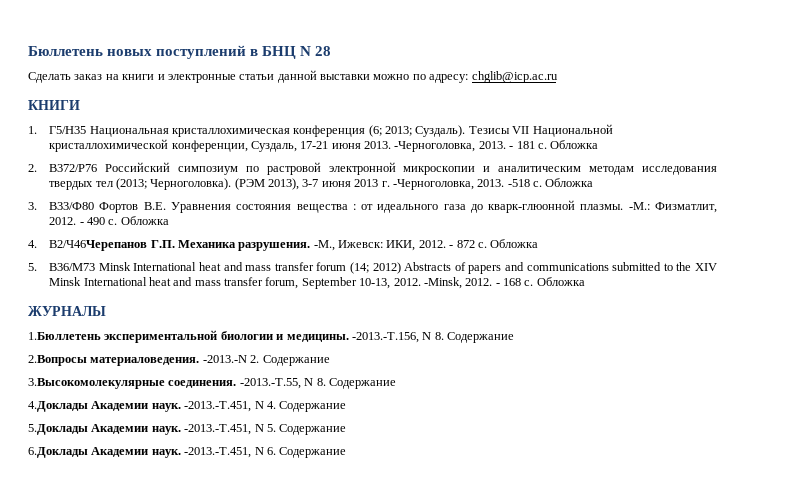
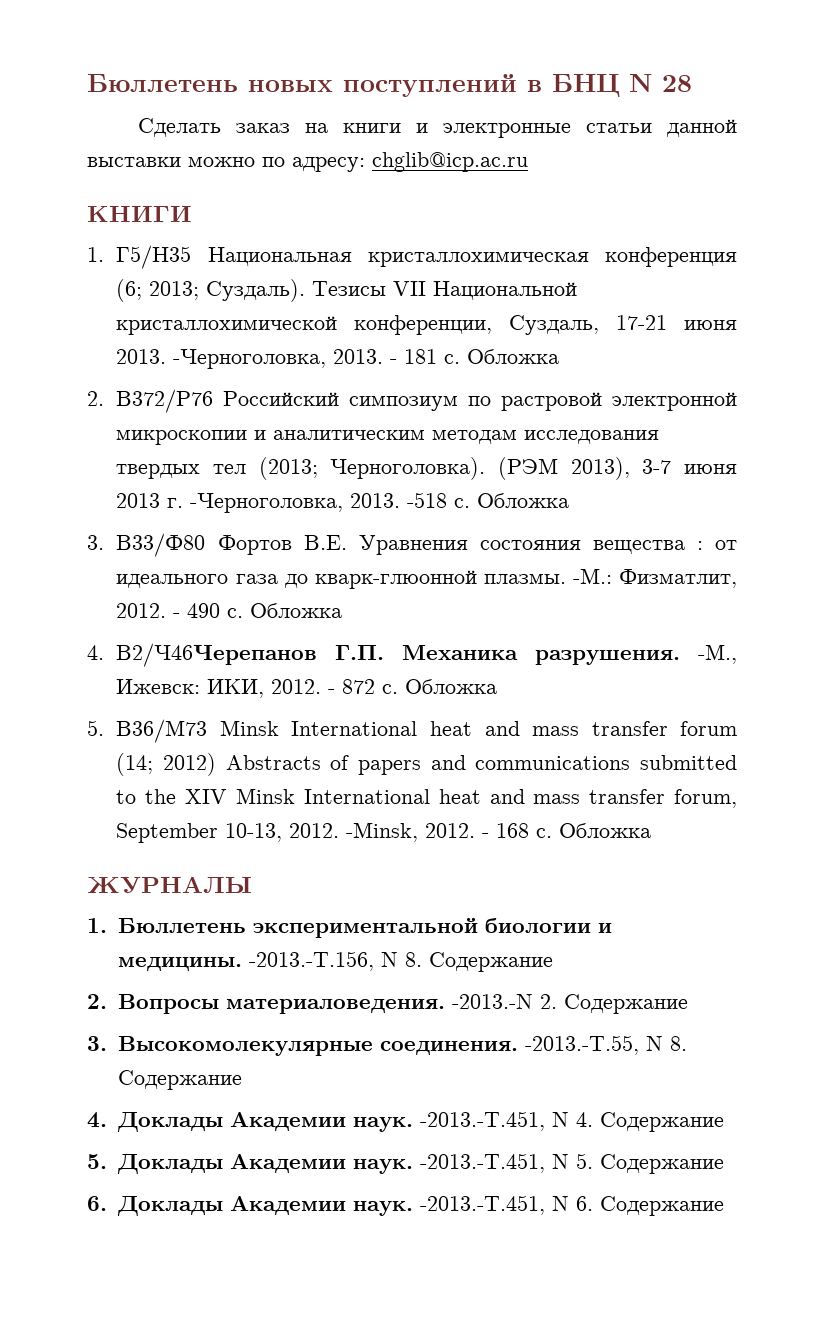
- 1.Бюллетень экспериментальной биологии и медицины.
+ 1. Бюллетень экспериментальной биологии и медицины.
- 2.Вопросы материаловедения.
+ 2. Вопросы материаловедения.
- 3.Высокомолекулярные соединения.
+ 3. Высокомолекулярные соединения.
- 4.Доклады Академии наук.
+ 4. Доклады Академии наук.
- 5.Доклады Академии наук.
+ 5. Доклады Академии наук.
- 6.Доклады Академии наук.
+ 6. Доклады Академии наук.

